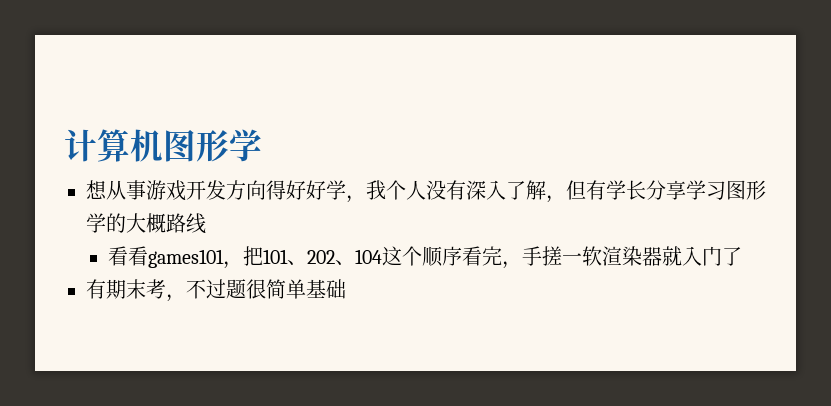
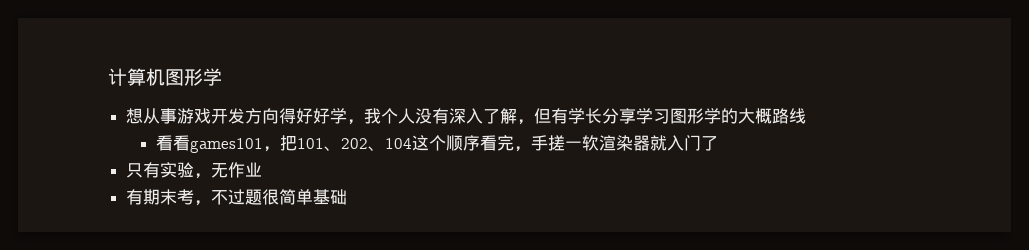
+ 只有实验，无作业

